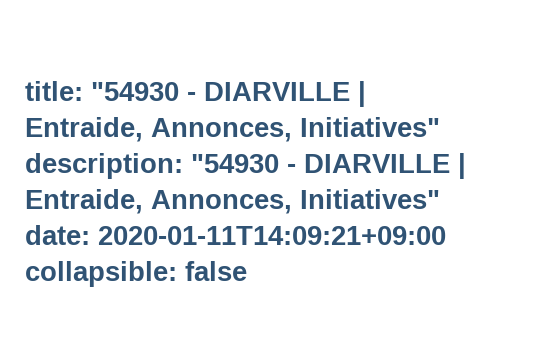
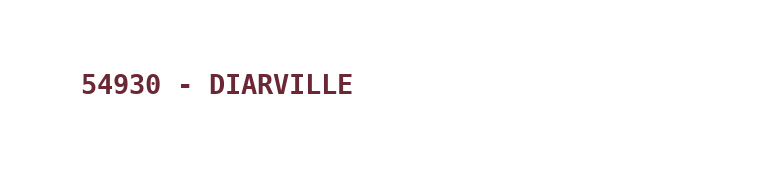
- title: "54930 - DIARVILLE | Entraide, Annonces, Initiatives" description: "54930 - DIARVILLE | Entraide, Annonces, Initiatives" date: 2020-01-11T14:09:21+09:00 collapsible: false
+ 54930 - DIARVILLE

